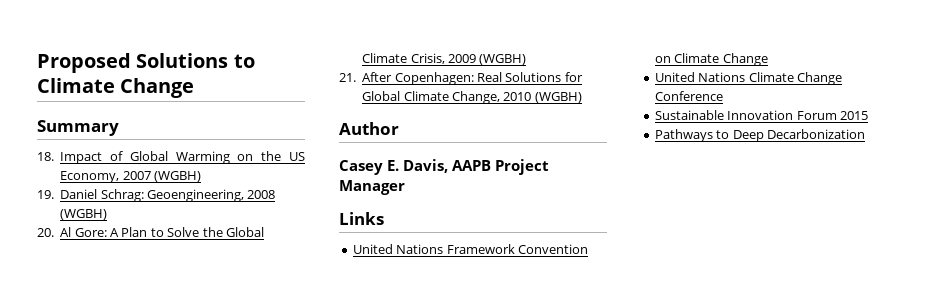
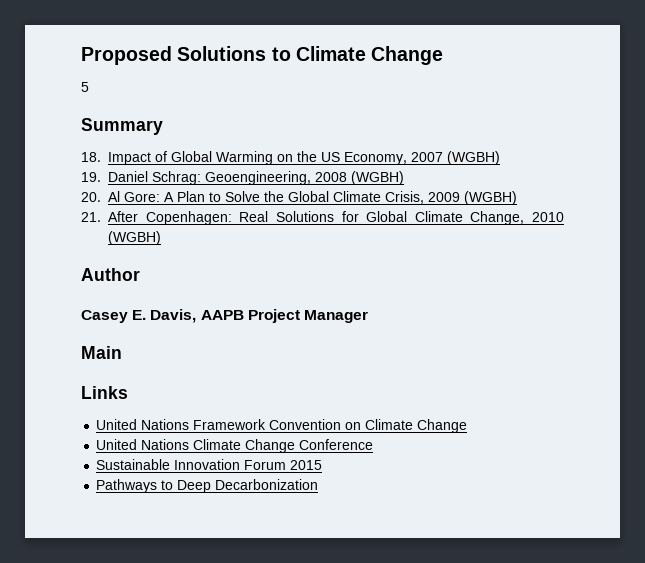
+ 5
+ Main

